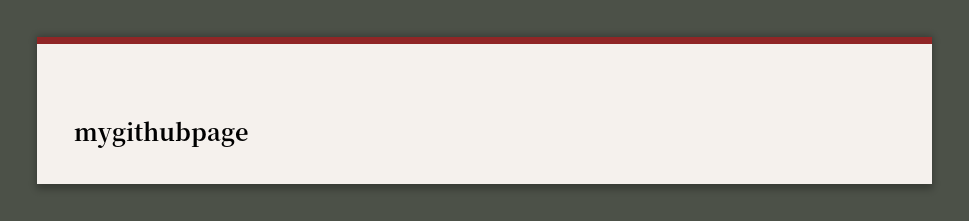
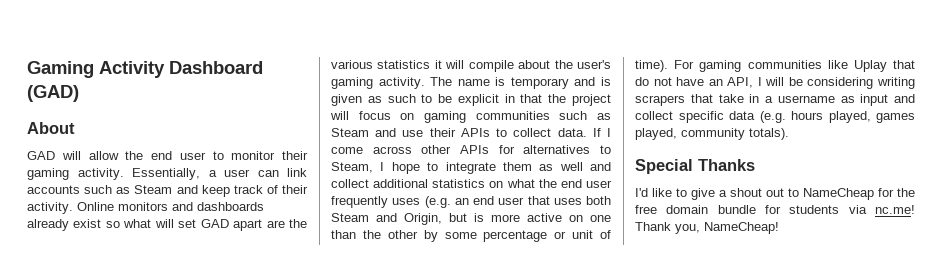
- mygithubpage
+ Gaming Activity Dashboard (GAD)
+ About
+ GAD will allow the end user to monitor their gaming activity. Essentially, a user can link accounts such as Steam and keep track of their activity. Online monitors and dashboards already exist so what will set GAD apart are the various statistics it will compile about the user's gaming activity. The name is temporary and is given as such to be explicit in that the project will focus on gaming communities such as Steam and use their APIs to collect data. If I come across other APIs for alternatives to Steam, I hope to integrate them as well and collect additional statistics on what the end user frequently uses (e.g. an end user that uses both Steam and Origin, but is more active on one than the other by some percentage or unit of time). For gaming communities like Uplay that do not have an API, I will be considering writing scrapers that take in a username as input and collect specific data (e.g. hours played, games played, community totals).
+ Special Thanks
+ I'd like to give a shout out to NameCheap for the free domain bundle for students via nc.me! Thank you, NameCheap!

